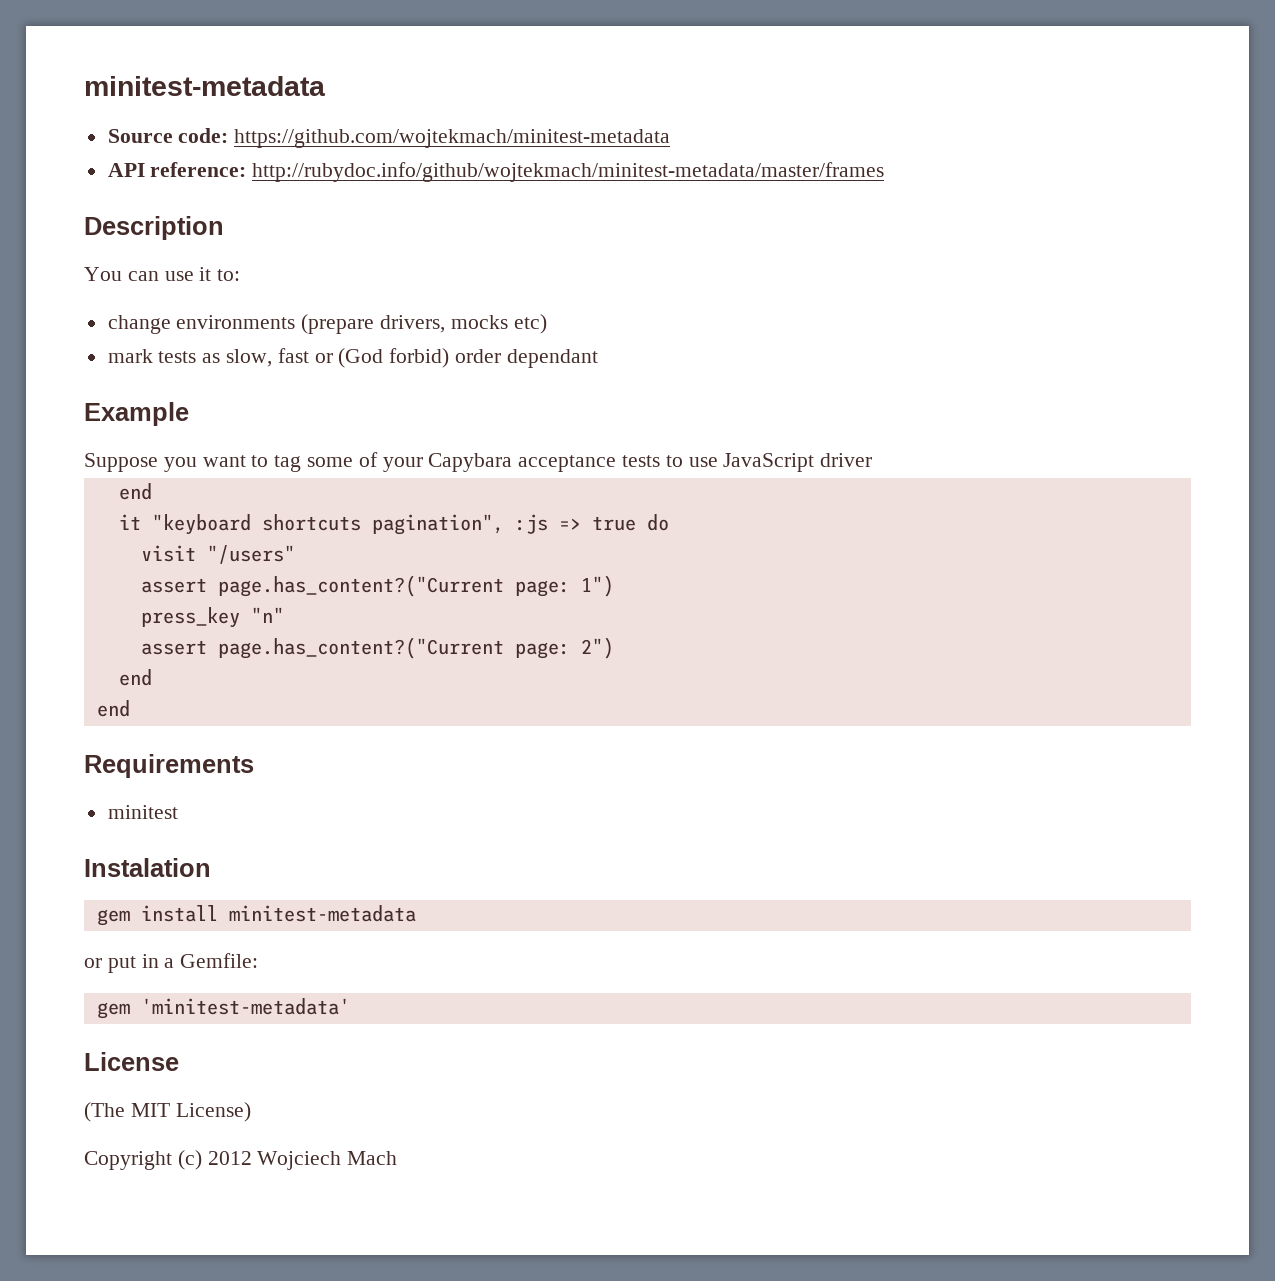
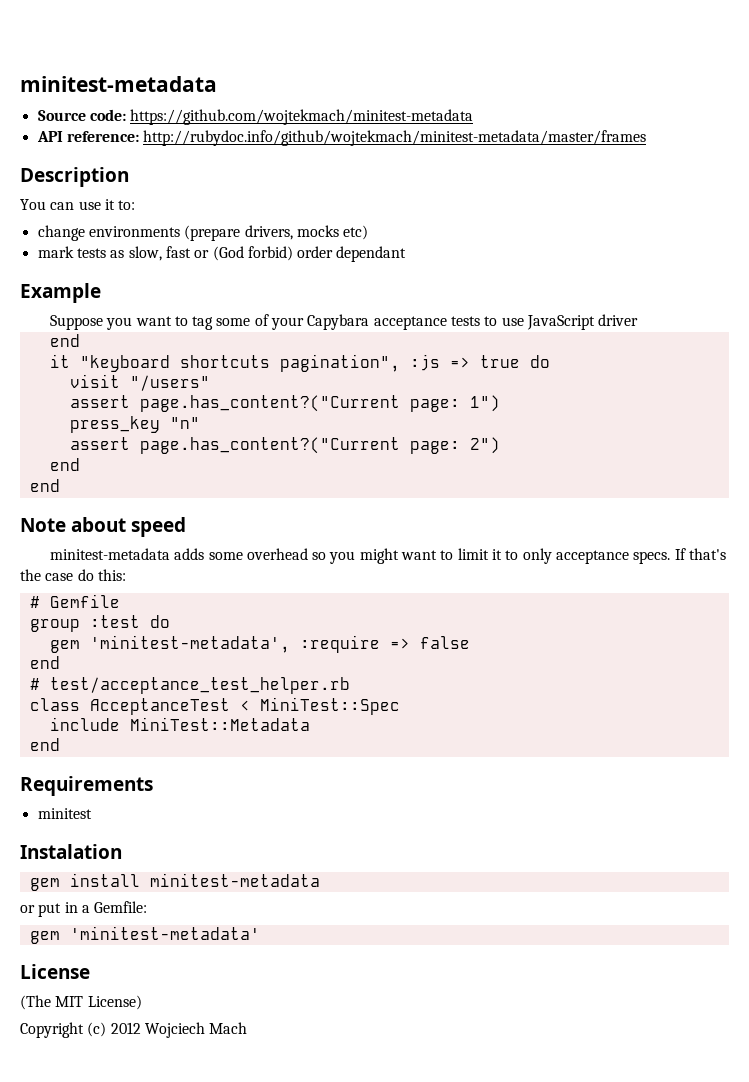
+ Note about speed
+ minitest-metadata adds some overhead so you might want to limit it to only acceptance specs. If that's the case do this:
+ # Gemfile
+ group :test do
+ gem 'minitest-metadata', :require => false
+ end
+ # test/acceptance_test_helper.rb
+ class AcceptanceTest < MiniTest::Spec
+ include MiniTest::Metadata
+ end

